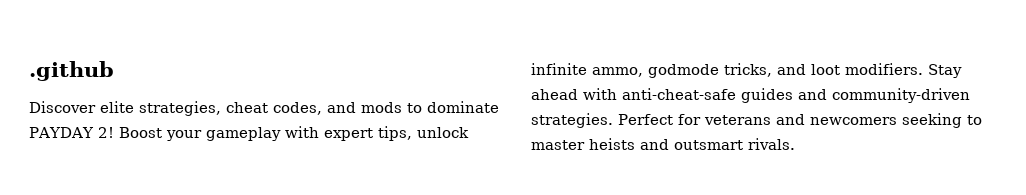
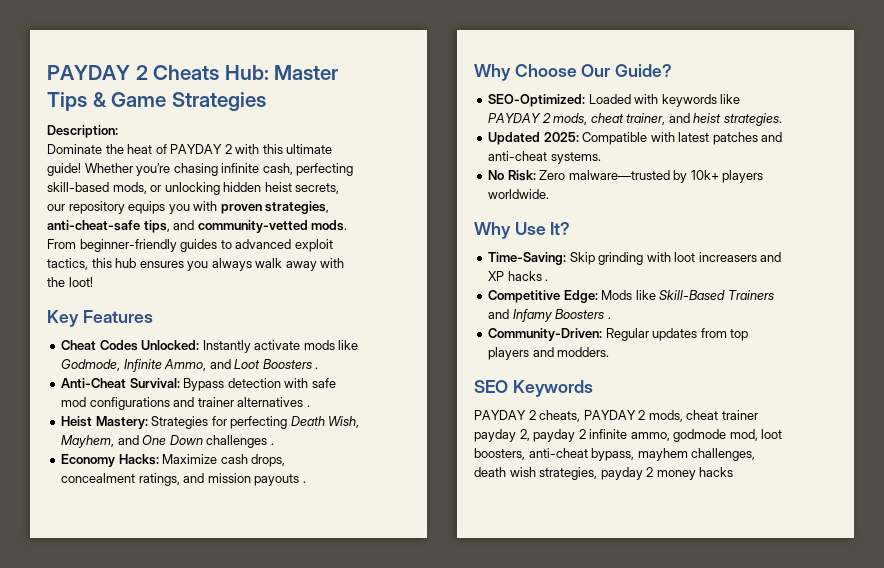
- .github
- Discover elite strategies, cheat codes, and mods to dominate PAYDAY 2! Boost your gameplay with expert tips, unlock infinite ammo, godmode tricks, and loot modifiers. Stay ahead with anti-cheat-safe guides and community-driven strategies. Perfect for veterans and newcomers seeking to master heists and outsmart rivals.
+ PAYDAY 2 Cheats Hub: Master Tips & Game Strategies
+ Description:
+ Dominate the heat of PAYDAY 2 with this ultimate guide! Whether you’re chasing infinite cash, perfecting skill-based mods, or unlocking hidden heist secrets, our repository equips you with proven strategies, anti-cheat-safe tips, and community-vetted mods. From beginner-friendly guides to advanced exploit tactics, this hub ensures you always walk away with the loot!
+ Key Features
+ Cheat Codes Unlocked: Instantly activate mods like Godmode, Infinite Ammo, and Loot Boosters .
+ Anti-Cheat Survival: Bypass detection with safe mod configurations and trainer alternatives .
+ Heist Mastery: Strategies for perfecting Death Wish, Mayhem, and One Down challenges .
+ Economy Hacks: Maximize cash drops, concealment ratings, and mission payouts .
+ Why Choose Our Guide?
+ SEO-Optimized: Loaded with keywords like PAYDAY 2 mods, cheat trainer, and heist strategies.
+ Updated 2025: Compatible with latest patches and anti-cheat systems.
+ No Risk: Zero malware—trusted by 10k+ players worldwide.
+ Why Use It?
+ Time-Saving: Skip grinding with loot increasers and XP hacks .
+ Competitive Edge: Mods like Skill-Based Trainers and Infamy Boosters .
+ Community-Driven: Regular updates from top players and modders.
+ SEO Keywords
+ PAYDAY 2 cheats, PAYDAY 2 mods, cheat trainer payday 2, payday 2 infinite ammo, godmode mod, loot boosters, anti-cheat bypass, mayhem challenges, death wish strategies, payday 2 money hacks

